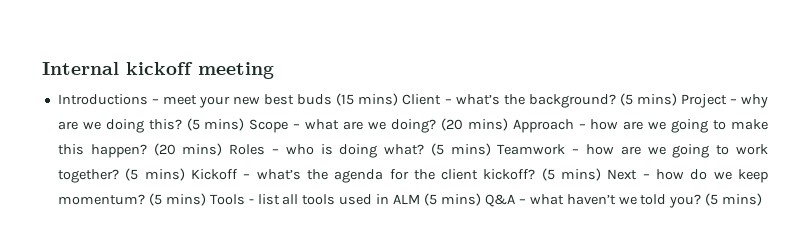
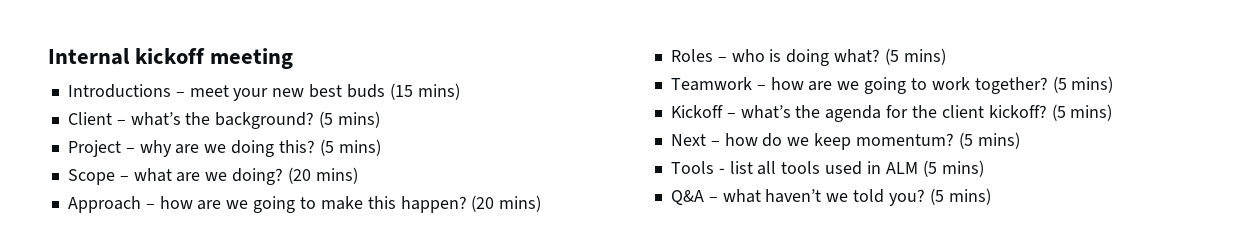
- Introductions – meet your new best buds (15 mins) Client – what’s the background? (5 mins) Project – why are we doing this? (5 mins) Scope – what are we doing? (20 mins) Approach – how are we going to make this happen? (20 mins) Roles – who is doing what? (5 mins) Teamwork – how are we going to work together? (5 mins) Kickoff – what’s the agenda for the client kickoff? (5 mins) Next – how do we keep momentum? (5 mins) Tools - list all tools used in ALM (5 mins) Q&A – what haven’t we told you?
+ Introductions – meet your new best buds (15 mins)
+ Client – what’s the background? (5 mins)
+ Project – why are we doing this? (5 mins)
+ Scope – what are we doing? (20 mins)
+ Approach – how are we going to make this happen? (20 mins)
+ Roles – who is doing what? (5 mins)
+ Teamwork – how are we going to work together? (5 mins)
+ Kickoff – what’s the agenda for the client kickoff? (5 mins)
+ Next – how do we keep momentum? (5 mins)
+ Tools - list all tools used in ALM (5 mins)
+ Q&A – what haven’t we told you?

